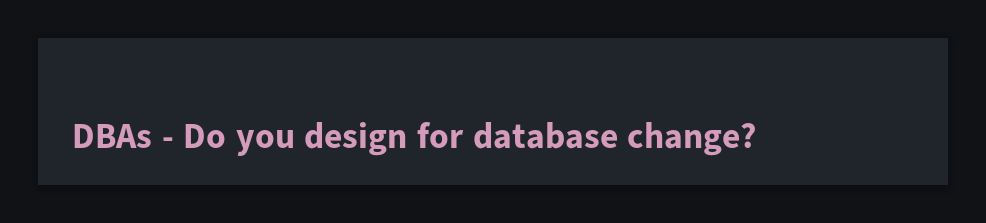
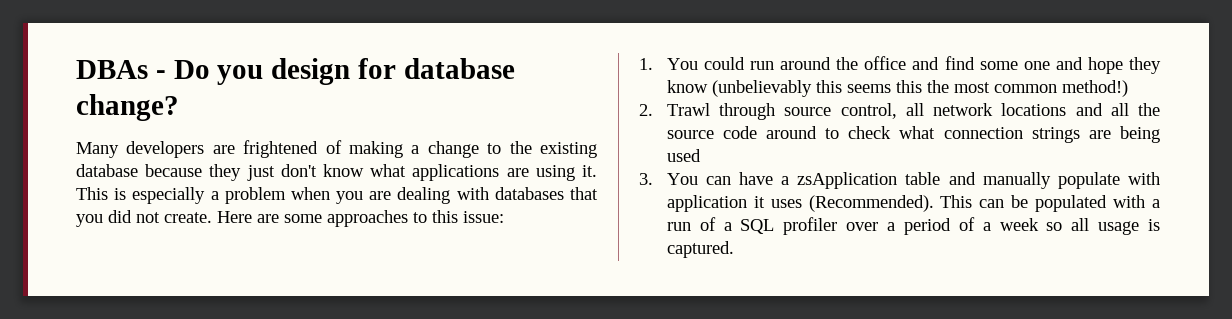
+ Many developers are frightened of making a change to the existing database because they just don't know what applications are using it. This is especially a problem when you are dealing with databases that you did not create. Here are some approaches to this issue:
+ 1. You could run around the office and find some one and hope they know (unbelievably this seems this the most common method!)
+ 2. Trawl through source control, all network locations and all the source code around to check what connection strings are being used
+ 3. You can have a zsApplication table and manually populate with application it uses (Recommended). This can be populated with a run of a SQL profiler over a period of a week so all usage is captured.

